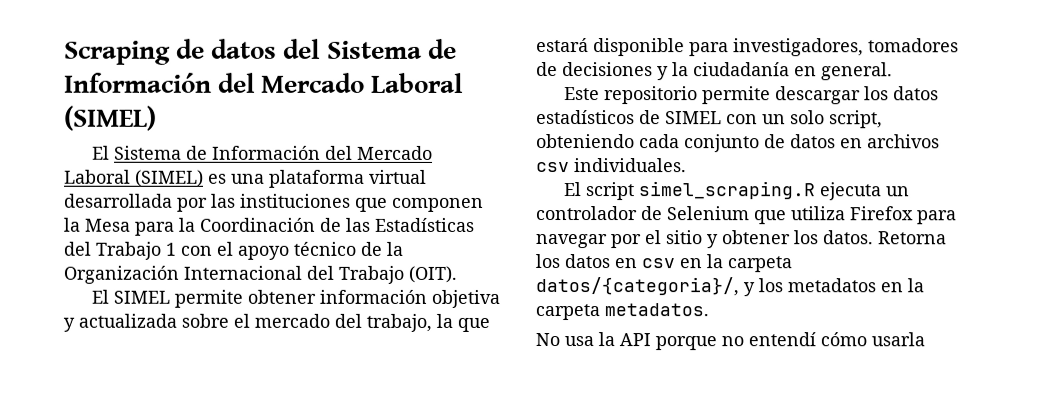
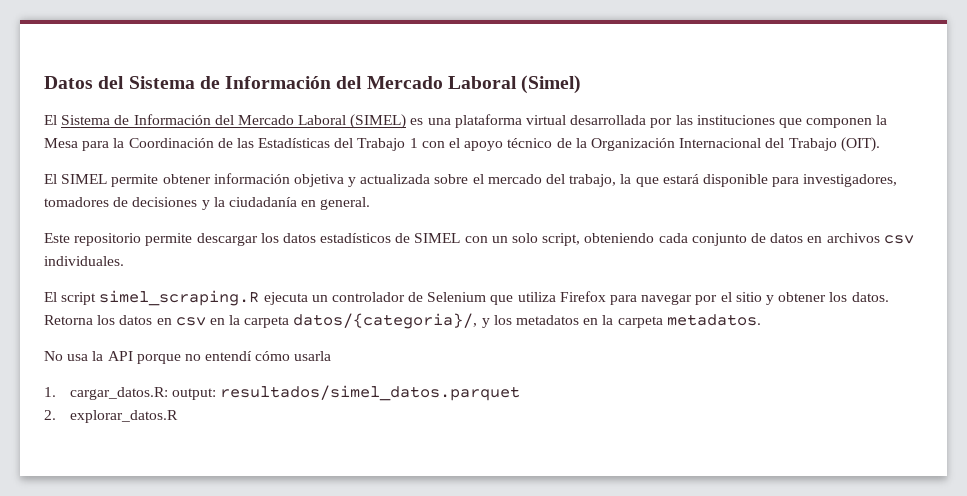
- Scraping de datos del Sistema de Información del Mercado Laboral (SIMEL)
+ Datos del Sistema de Información del Mercado Laboral (Simel)
+ 1. cargar_datos.R: output: resultados/simel_datos.parquet
+ 2. explorar_datos.R

